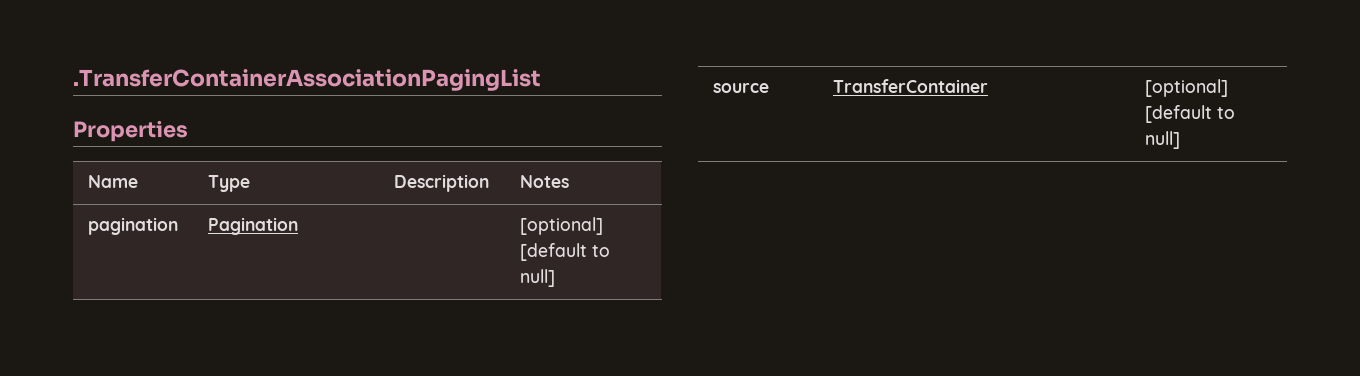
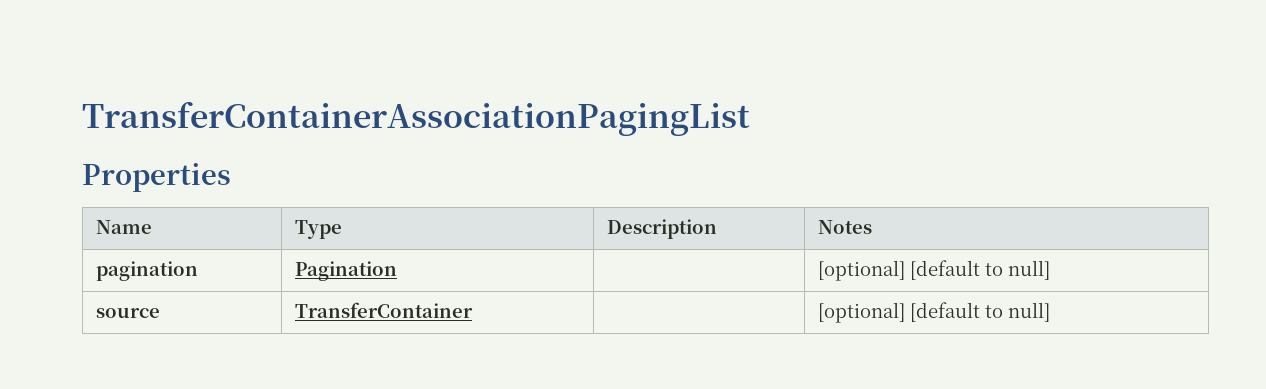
- .TransferContainerAssociationPagingList
+ TransferContainerAssociationPagingList

